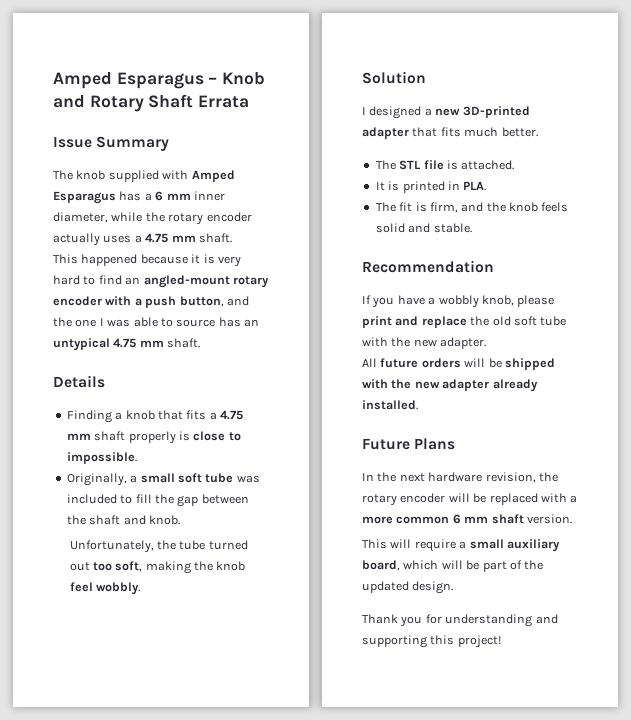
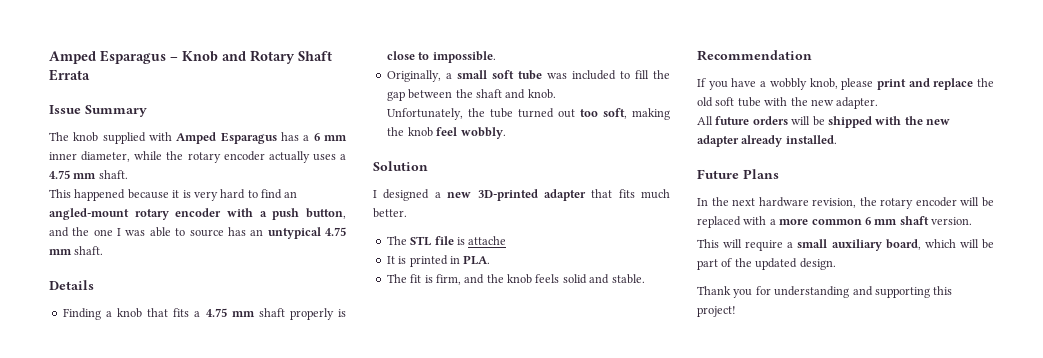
- The STL file is attached.
+ The STL file is attache

